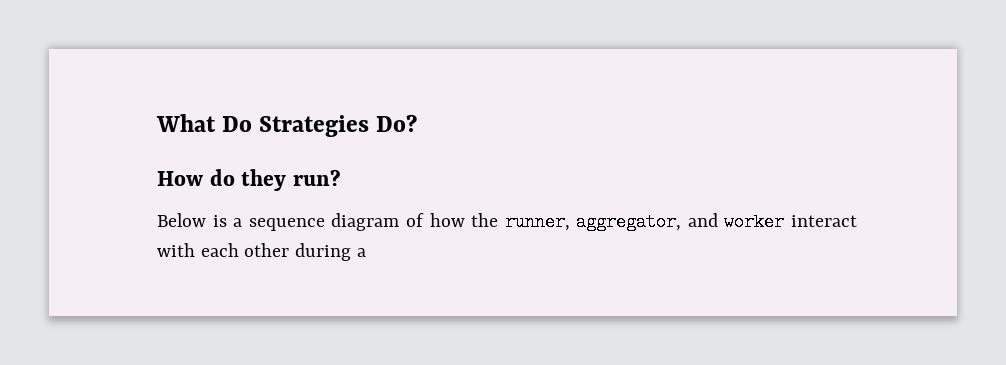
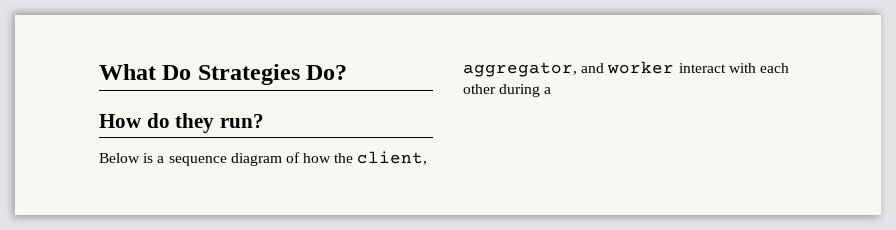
- Below is a sequence diagram of how the runner, aggregator, and worker interact with each other during a
+ Below is a sequence diagram of how the client, aggregator, and worker interact with each other during a

